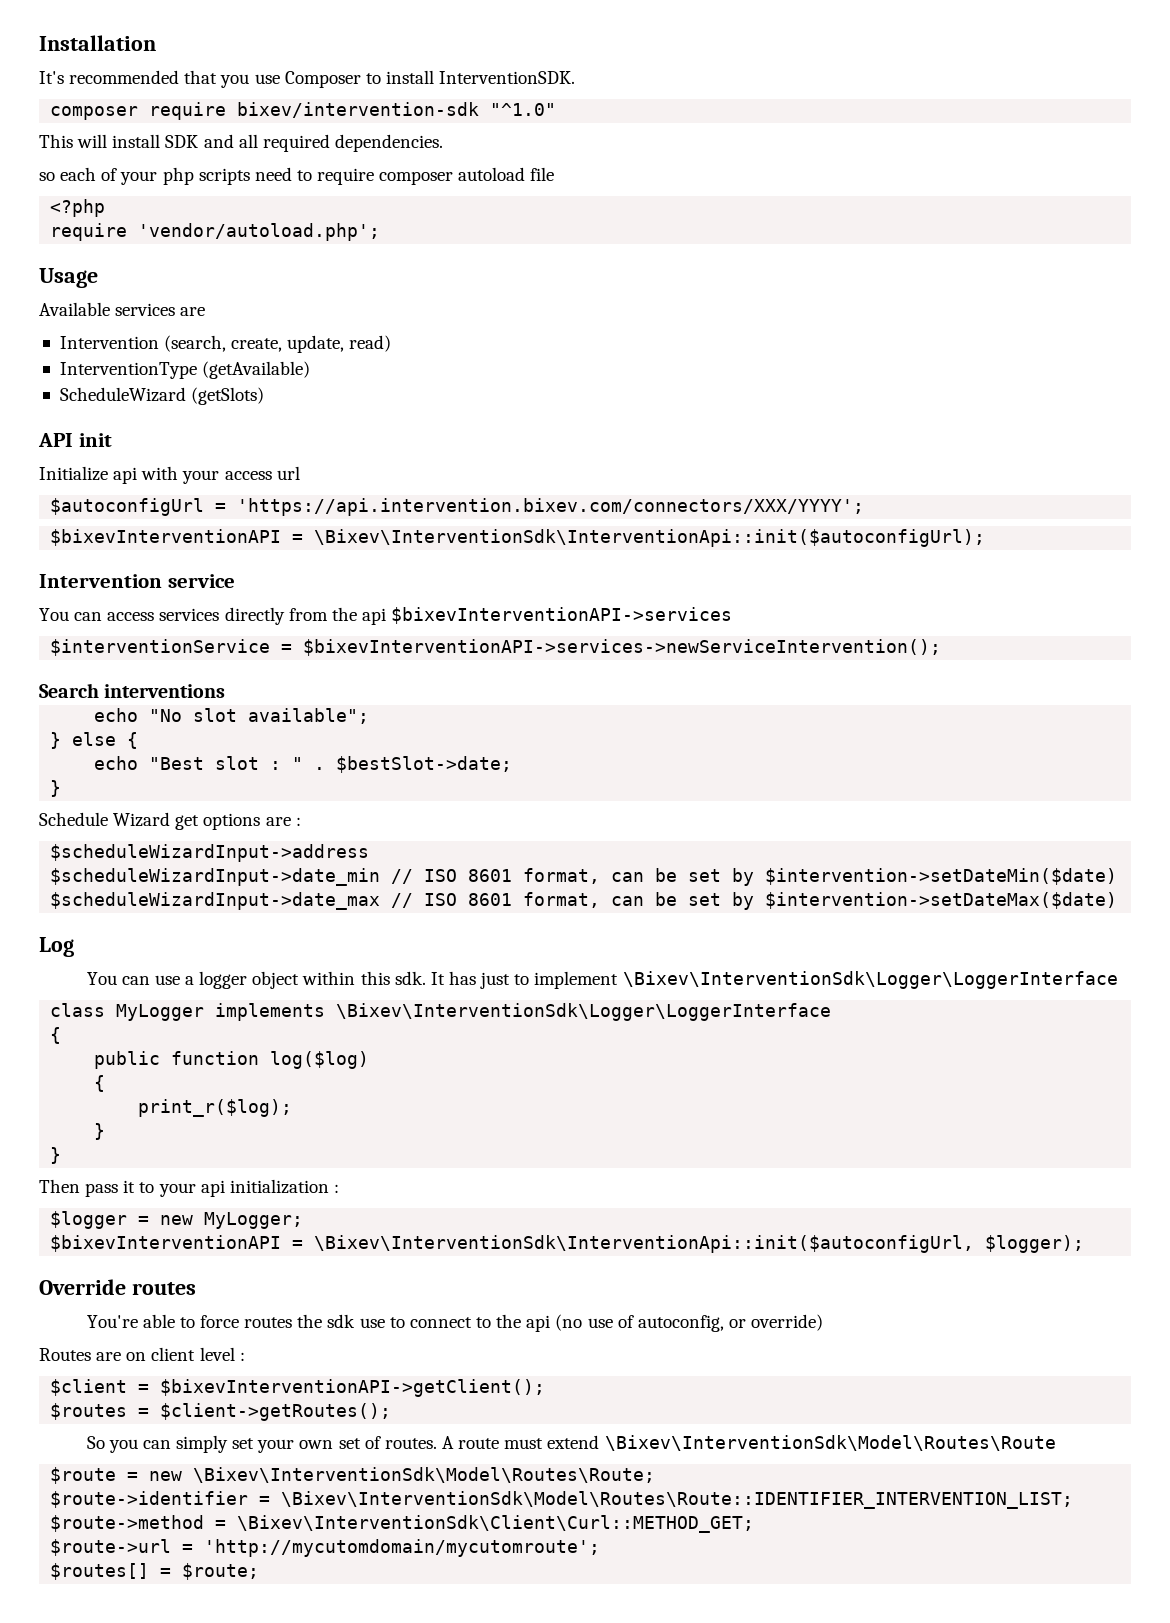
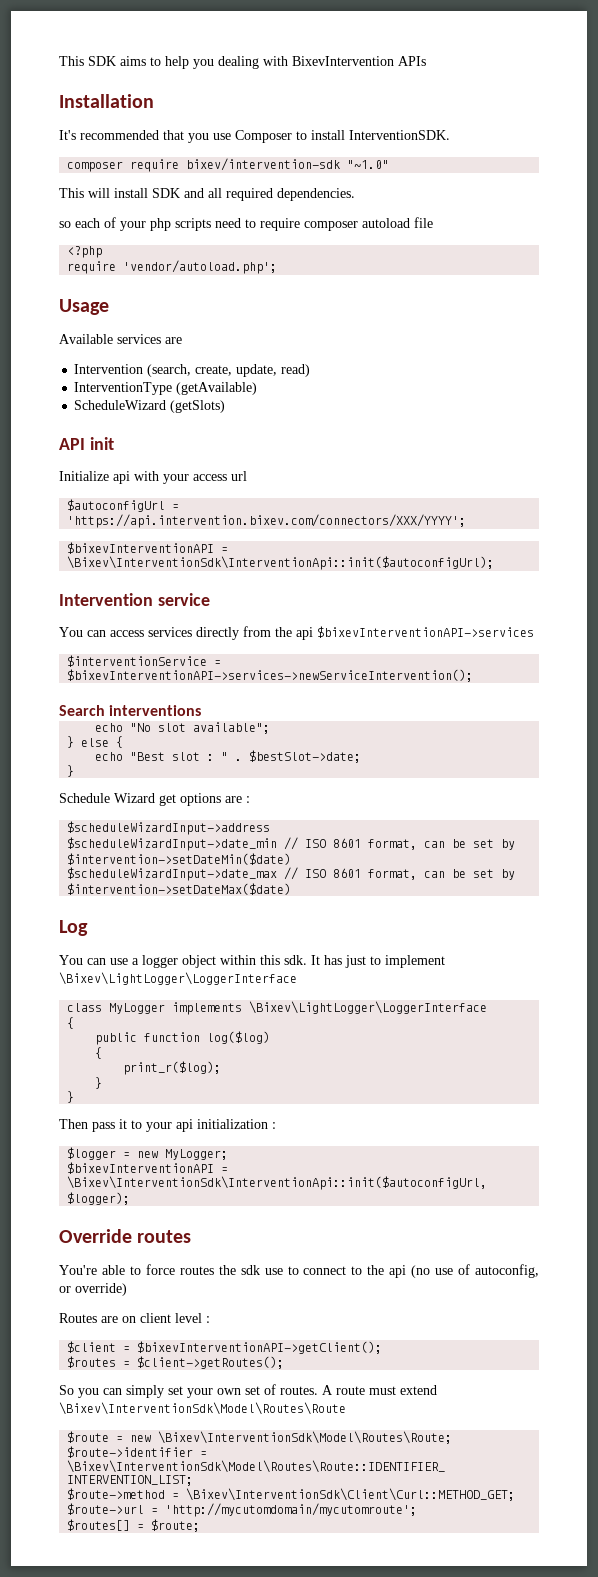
+ This SDK aims to help you dealing with BixevIntervention APIs
- composer require bixev/intervention-sdk "^1.0"
+ composer require bixev/intervention-sdk "~1.0"
- It has just to implement \Bixev\InterventionSdk\Logger\LoggerInterface
+ It has just to implement \Bixev\LightLogger\LoggerInterface
- class MyLogger implements \Bixev\InterventionSdk\Logger\LoggerInterface
+ class MyLogger implements \Bixev\LightLogger\LoggerInterface

